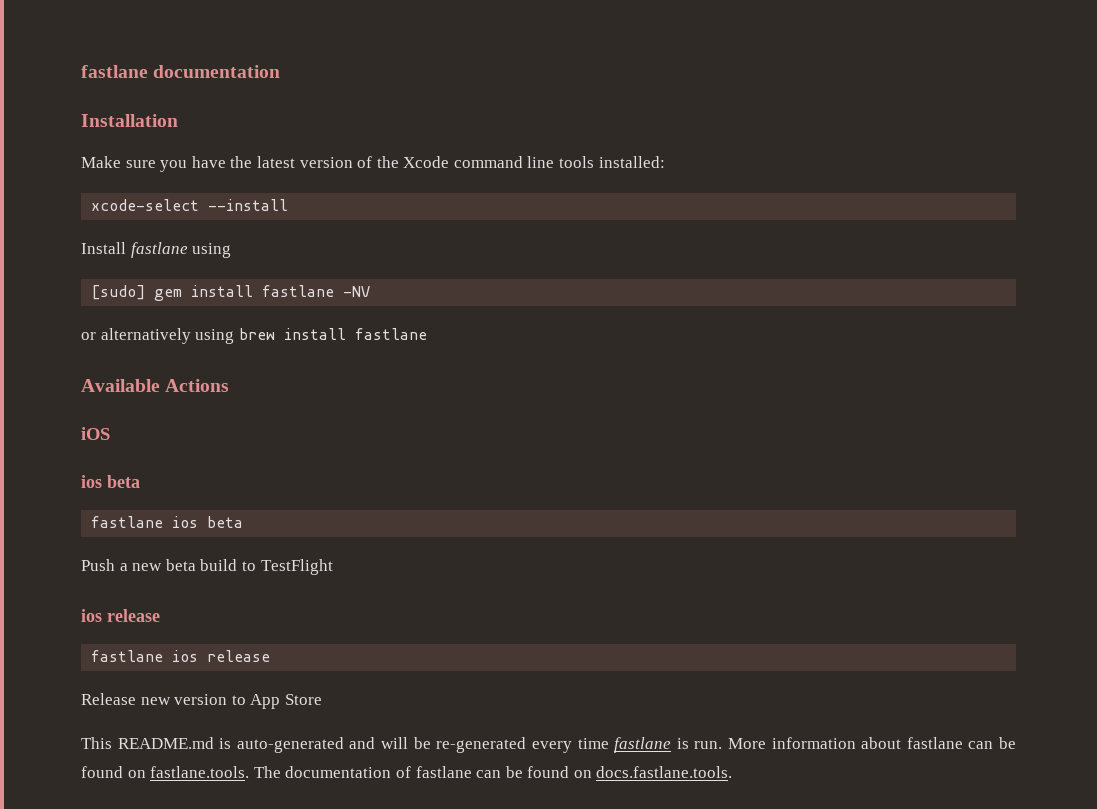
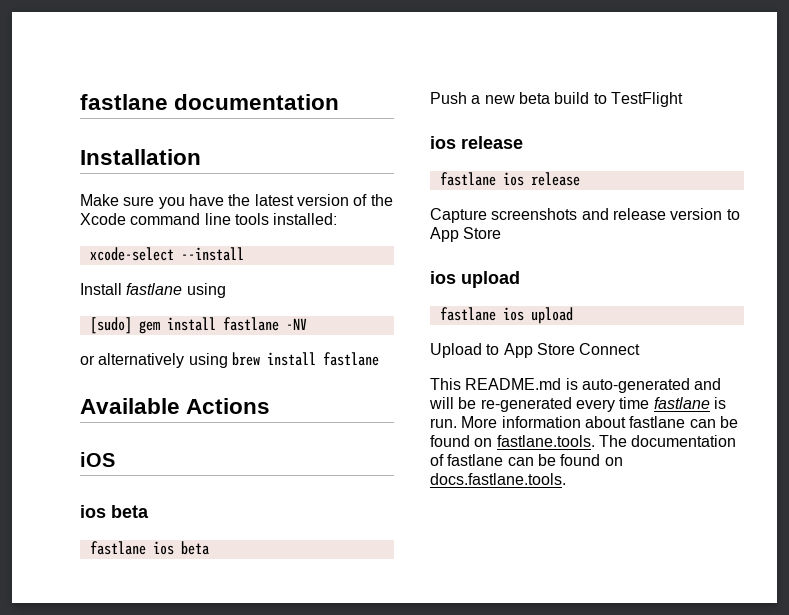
- Release new version to App Store
+ Capture screenshots and release version to App Store
+ ios upload
+ fastlane ios upload
+ Upload to App Store Connect

